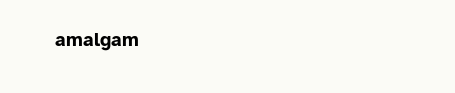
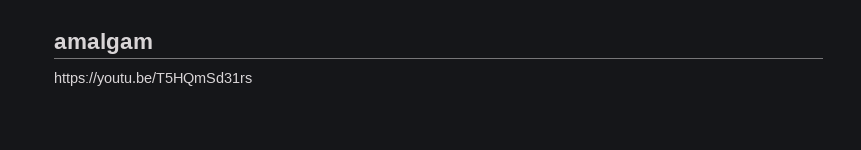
+ https://youtu.be/T5HQmSd31rs

